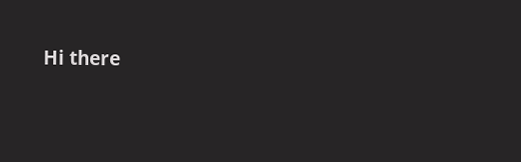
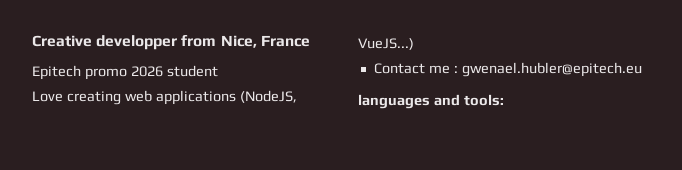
- Hi there
+ Creative developper from Nice, France
+ Epitech promo 2026 student
+ Love creating web applications (NodeJS, VueJS...)
+ Contact me : gwenael.hubler@epitech.eu
+ languages and tools:

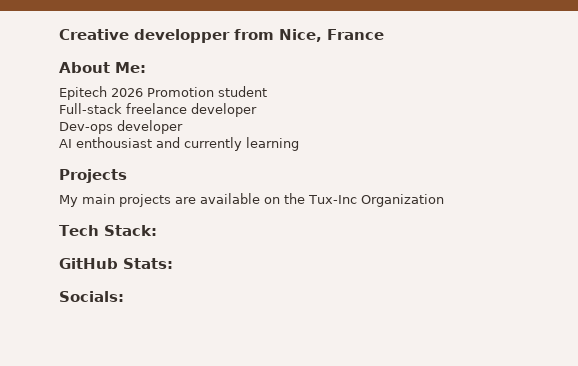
+ About Me:
- Epitech promo 2026 student
+ Epitech 2026 Promotion student
- Love creating web applications (NodeJS, VueJS...)
- Contact me : gwenael.hubler@epitech.eu
- languages and tools:
+ Full-stack freelance developer
+ Dev-ops developer
+ AI enthousiast and currently learning
+ Projects
+ My main projects are available on the Tux-Inc Organization
+ Tech Stack:
+ GitHub Stats:
+ Socials:

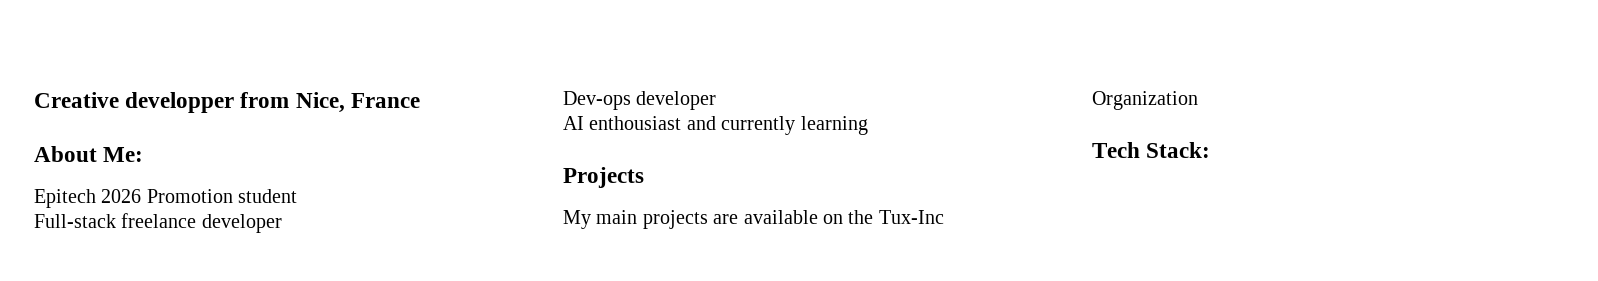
- GitHub Stats:
- Socials:

